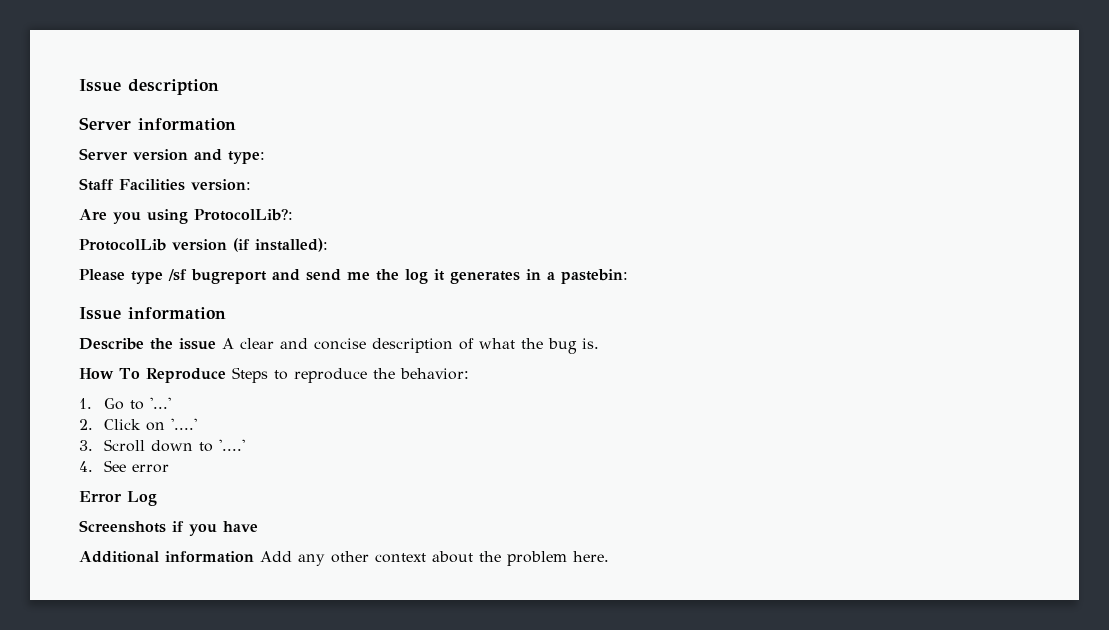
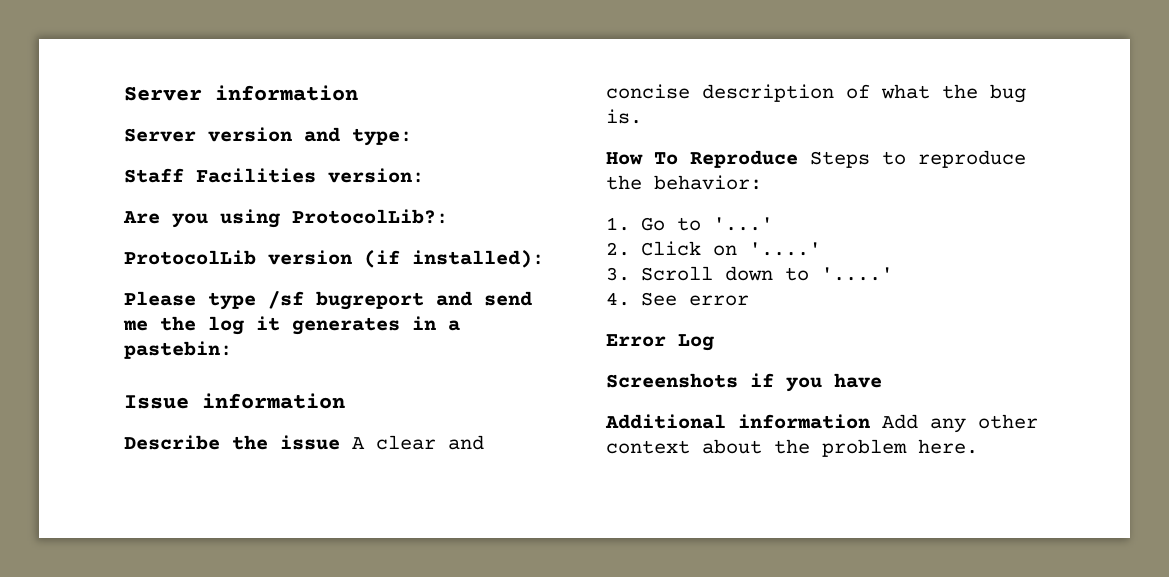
- Issue description

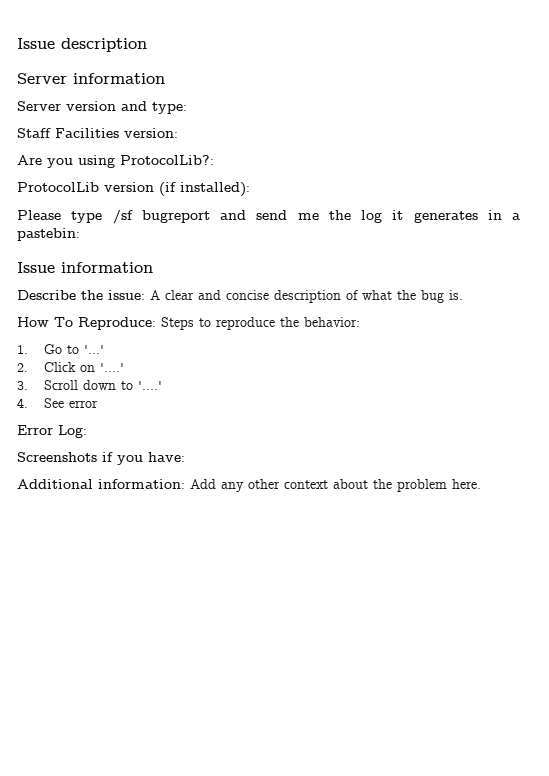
+ Issue description
- Describe the issue A clear and concise description of what the bug is.
+ Describe the issue: A clear and concise description of what the bug is.
- How To Reproduce Steps to reproduce the behavior:
+ How To Reproduce: Steps to reproduce the behavior:
- Error Log
+ Error Log:
- Screenshots if you have
+ Screenshots if you have:
- Additional information Add any other context about the problem here.
+ Additional information: Add any other context about the problem here.

